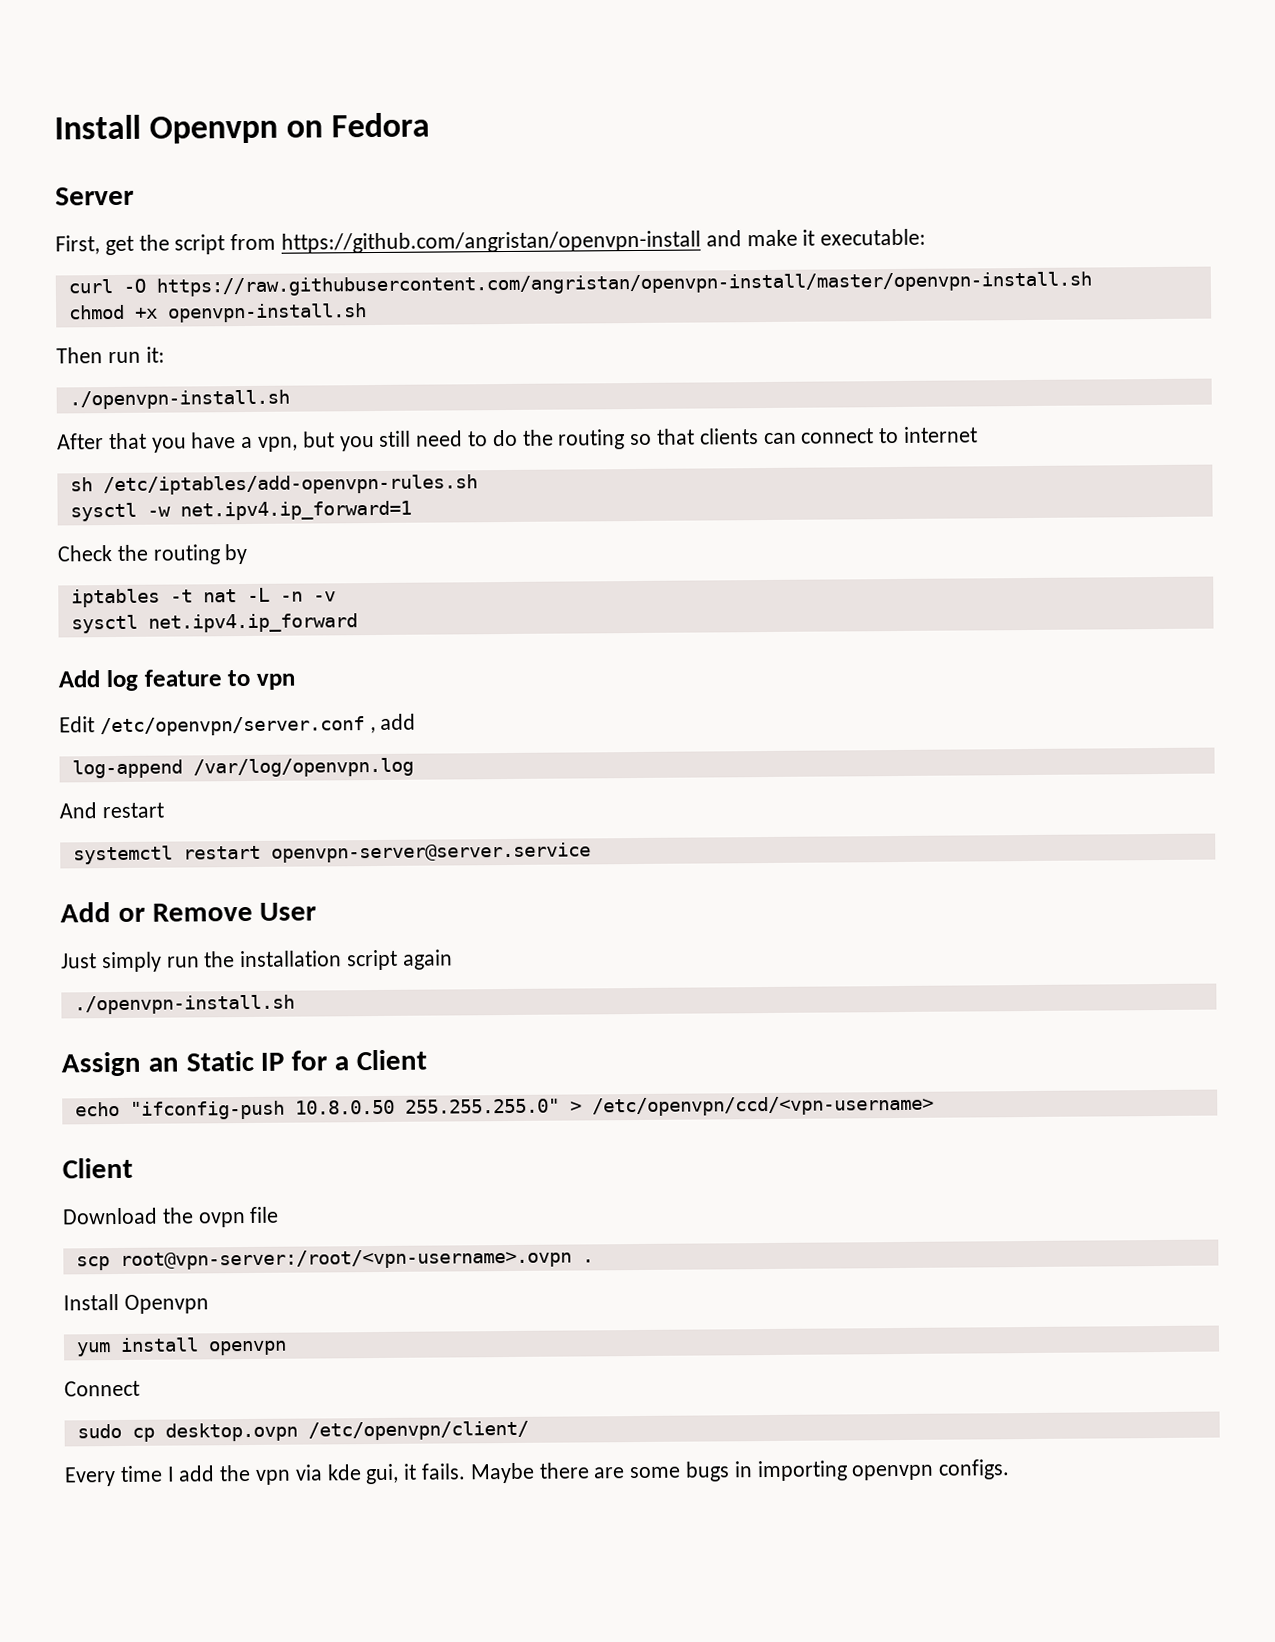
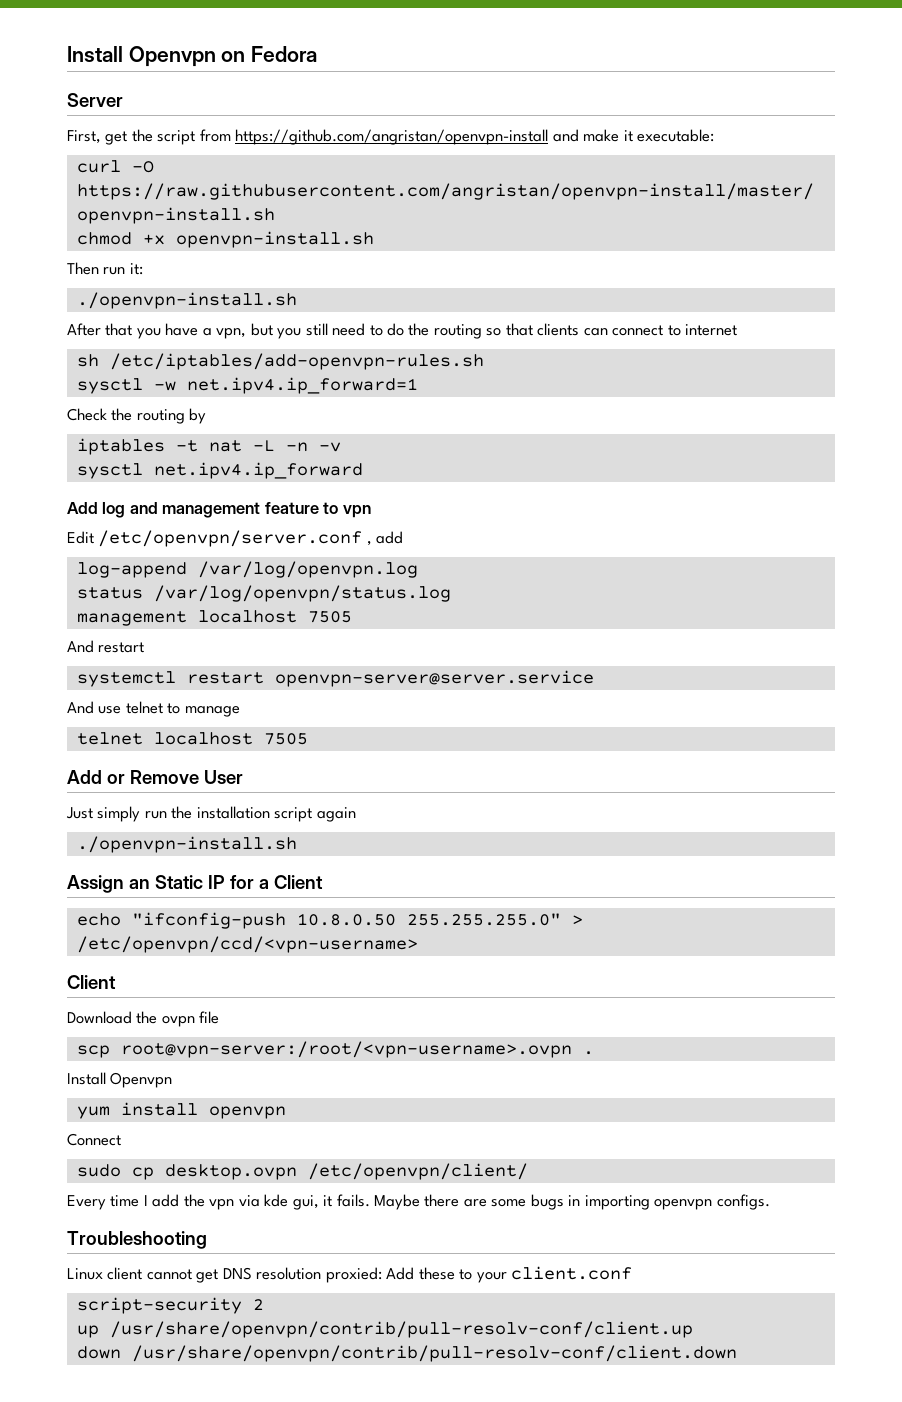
- Add log feature to vpn
+ Add log and management feature to vpn
+ status /var/log/openvpn/status.log
+ management localhost 7505
+ And use telnet to manage
+ telnet localhost 7505
+ Troubleshooting
+ Linux client cannot get DNS resolution proxied: Add these to your client.conf
+ script-security 2
+ up /usr/share/openvpn/contrib/pull-resolv-conf/client.up
+ down /usr/share/openvpn/contrib/pull-resolv-conf/client.down

